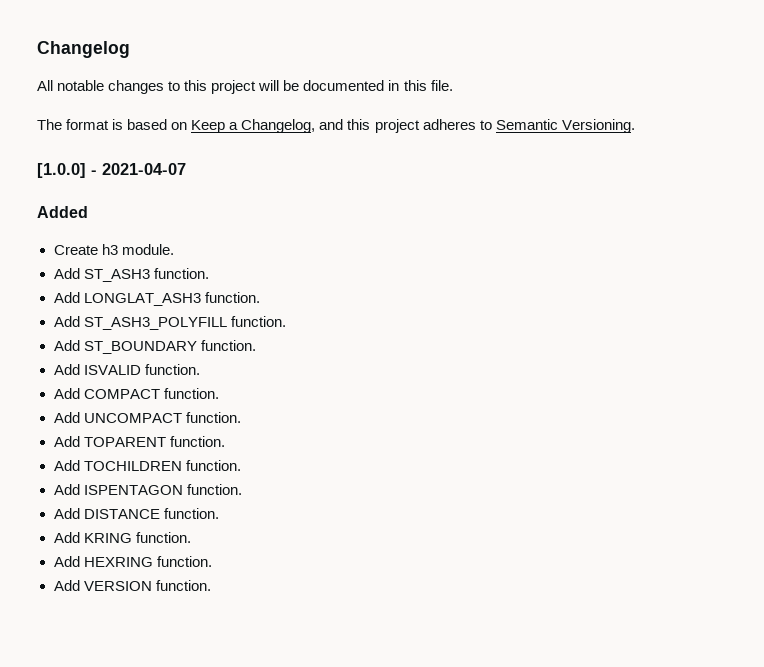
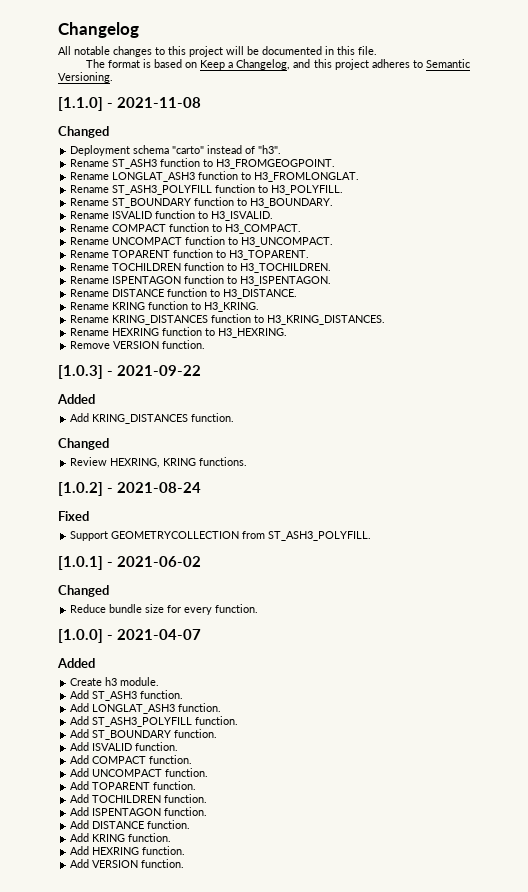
+ [1.1.0] - 2021-11-08
+ Changed
+ Deployment schema "carto" instead of "h3".
+ Rename ST_ASH3 function to H3_FROMGEOGPOINT.
+ Rename LONGLAT_ASH3 function to H3_FROMLONGLAT.
+ Rename ST_ASH3_POLYFILL function to H3_POLYFILL.
+ Rename ST_BOUNDARY function to H3_BOUNDARY.
+ Rename ISVALID function to H3_ISVALID.
+ Rename COMPACT function to H3_COMPACT.
+ Rename UNCOMPACT function to H3_UNCOMPACT.
+ Rename TOPARENT function to H3_TOPARENT.
+ Rename TOCHILDREN function to H3_TOCHILDREN.
+ Rename ISPENTAGON function to H3_ISPENTAGON.
+ Rename DISTANCE function to H3_DISTANCE.
+ Rename KRING function to H3_KRING.
+ Rename KRING_DISTANCES function to H3_KRING_DISTANCES.
+ Rename HEXRING function to H3_HEXRING.
+ Remove VERSION function.
+ [1.0.3] - 2021-09-22
+ Added
+ Add KRING_DISTANCES function.
+ Changed
+ Review HEXRING, KRING functions.
+ [1.0.2] - 2021-08-24
+ Fixed
+ Support GEOMETRYCOLLECTION from ST_ASH3_POLYFILL.
+ [1.0.1] - 2021-06-02
+ Changed
+ Reduce bundle size for every function.

